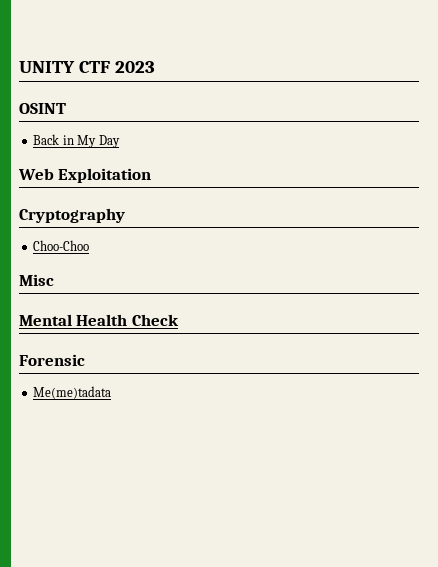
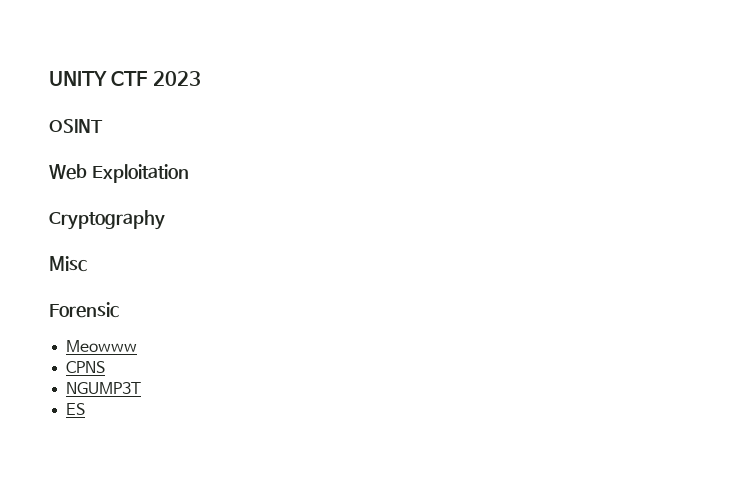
- Back in My Day
- Choo-Choo
- Mental Health Check
  Forensic
- Me(me)tadata
+ Meowww
+ CPNS
+ NGUMP3T
+ ES

